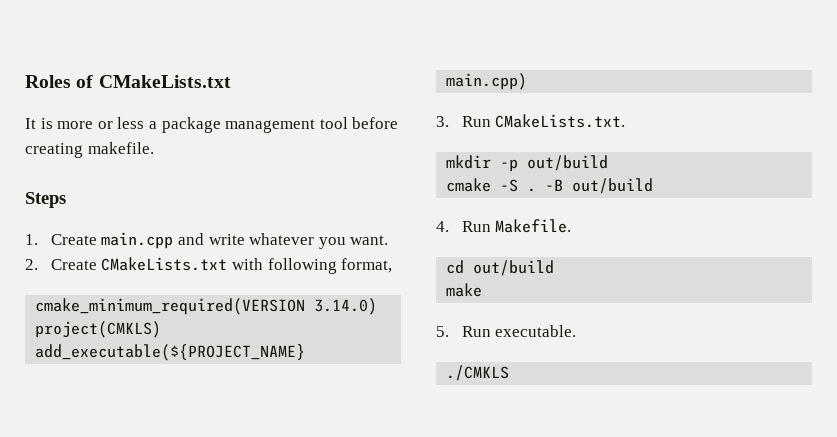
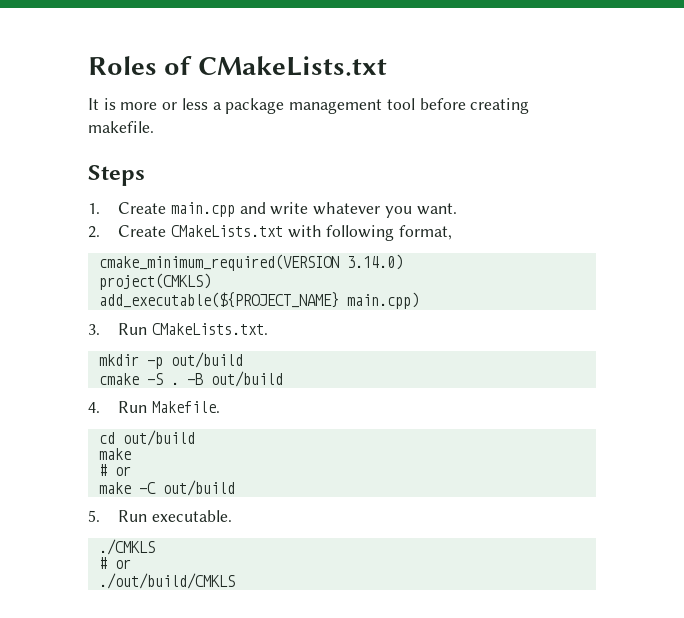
  cd out/build
  make
+ # or
+ make -C out/build
  ./CMKLS
+ # or
+ ./out/build/CMKLS

